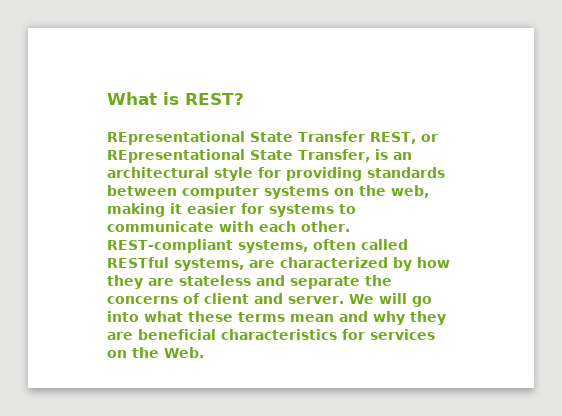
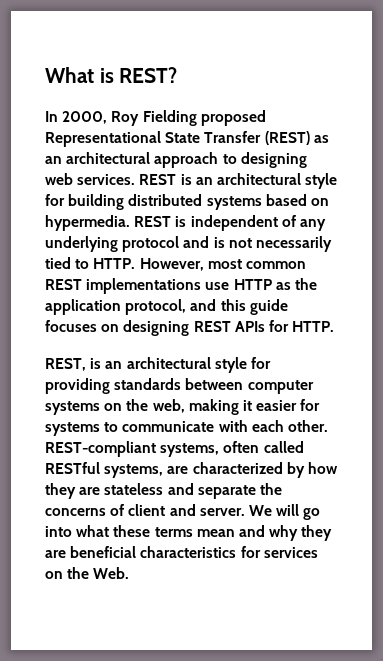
- REpresentational State Transfer REST, or REpresentational State Transfer, is an architectural style for providing standards between computer systems on the web, making it easier for systems to communicate with each other.
+ In 2000, Roy Fielding proposed Representational State Transfer (REST) as an architectural approach to designing web services. REST is an architectural style for building distributed systems based on hypermedia. REST is independent of any underlying protocol and is not necessarily tied to HTTP. However, most common REST implementations use HTTP as the application protocol, and this guide focuses on designing REST APIs for HTTP.
+ REST, is an architectural style for providing standards between computer systems on the web, making it easier for systems to communicate with each other.

